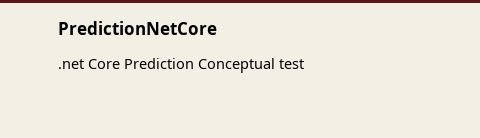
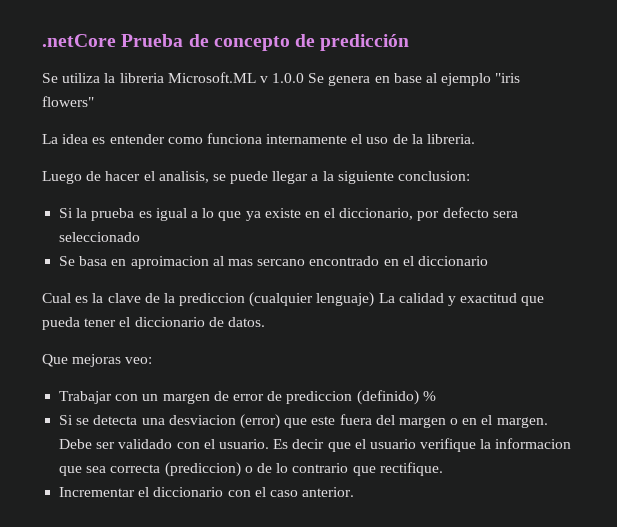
- PredictionNetCore
- .net Core Prediction Conceptual test
+ .netCore Prueba de concepto de predicción
+ Se utiliza la libreria Microsoft.ML v 1.0.0 Se genera en base al ejemplo "iris flowers"
+ La idea es entender como funciona internamente el uso de la libreria.
+ Luego de hacer el analisis, se puede llegar a la siguiente conclusion:
+ Si la prueba es igual a lo que ya existe en el diccionario, por defecto sera seleccionado
+ Se basa en aproimacion al mas sercano encontrado en el diccionario
+ Cual es la clave de la prediccion (cualquier lenguaje) La calidad y exactitud que pueda tener el diccionario de datos.
+ Que mejoras veo:
+ Trabajar con un margen de error de prediccion (definido) %
+ Si se detecta una desviacion (error) que este fuera del margen o en el margen. Debe ser validado con el usuario. Es decir que el usuario verifique la informacion que sea correcta (prediccion) o de lo contrario que rectifique.
+ Incrementar el diccionario con el caso anterior.

